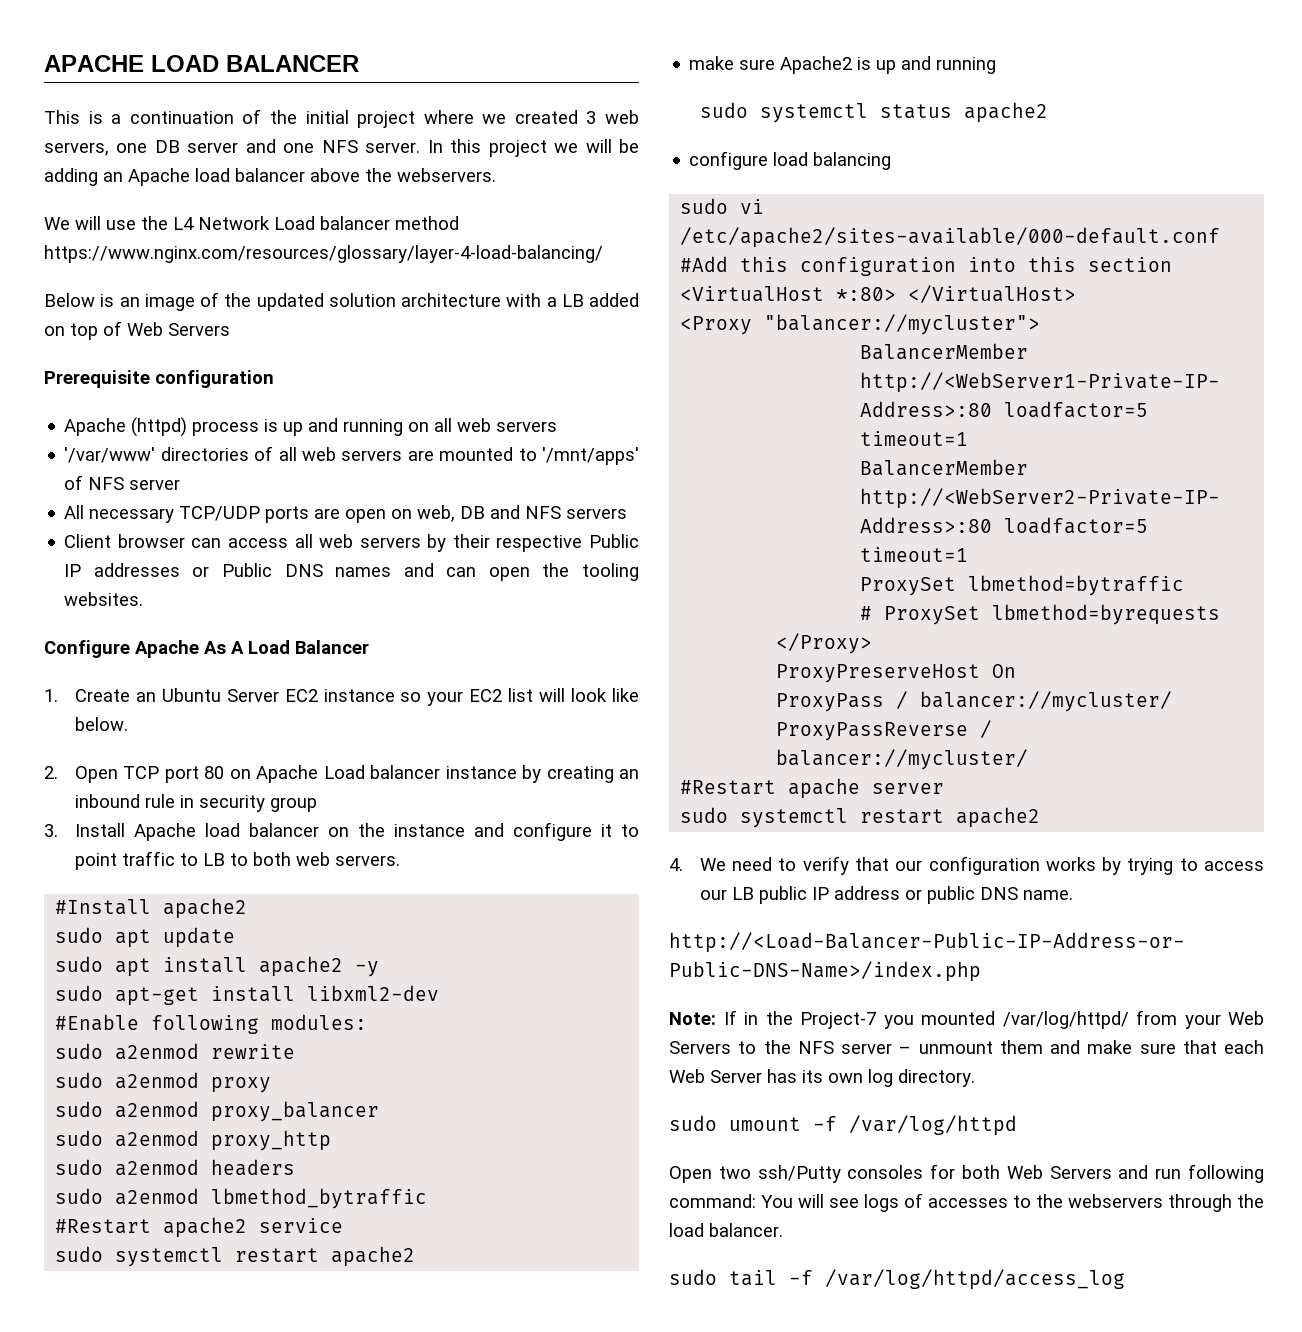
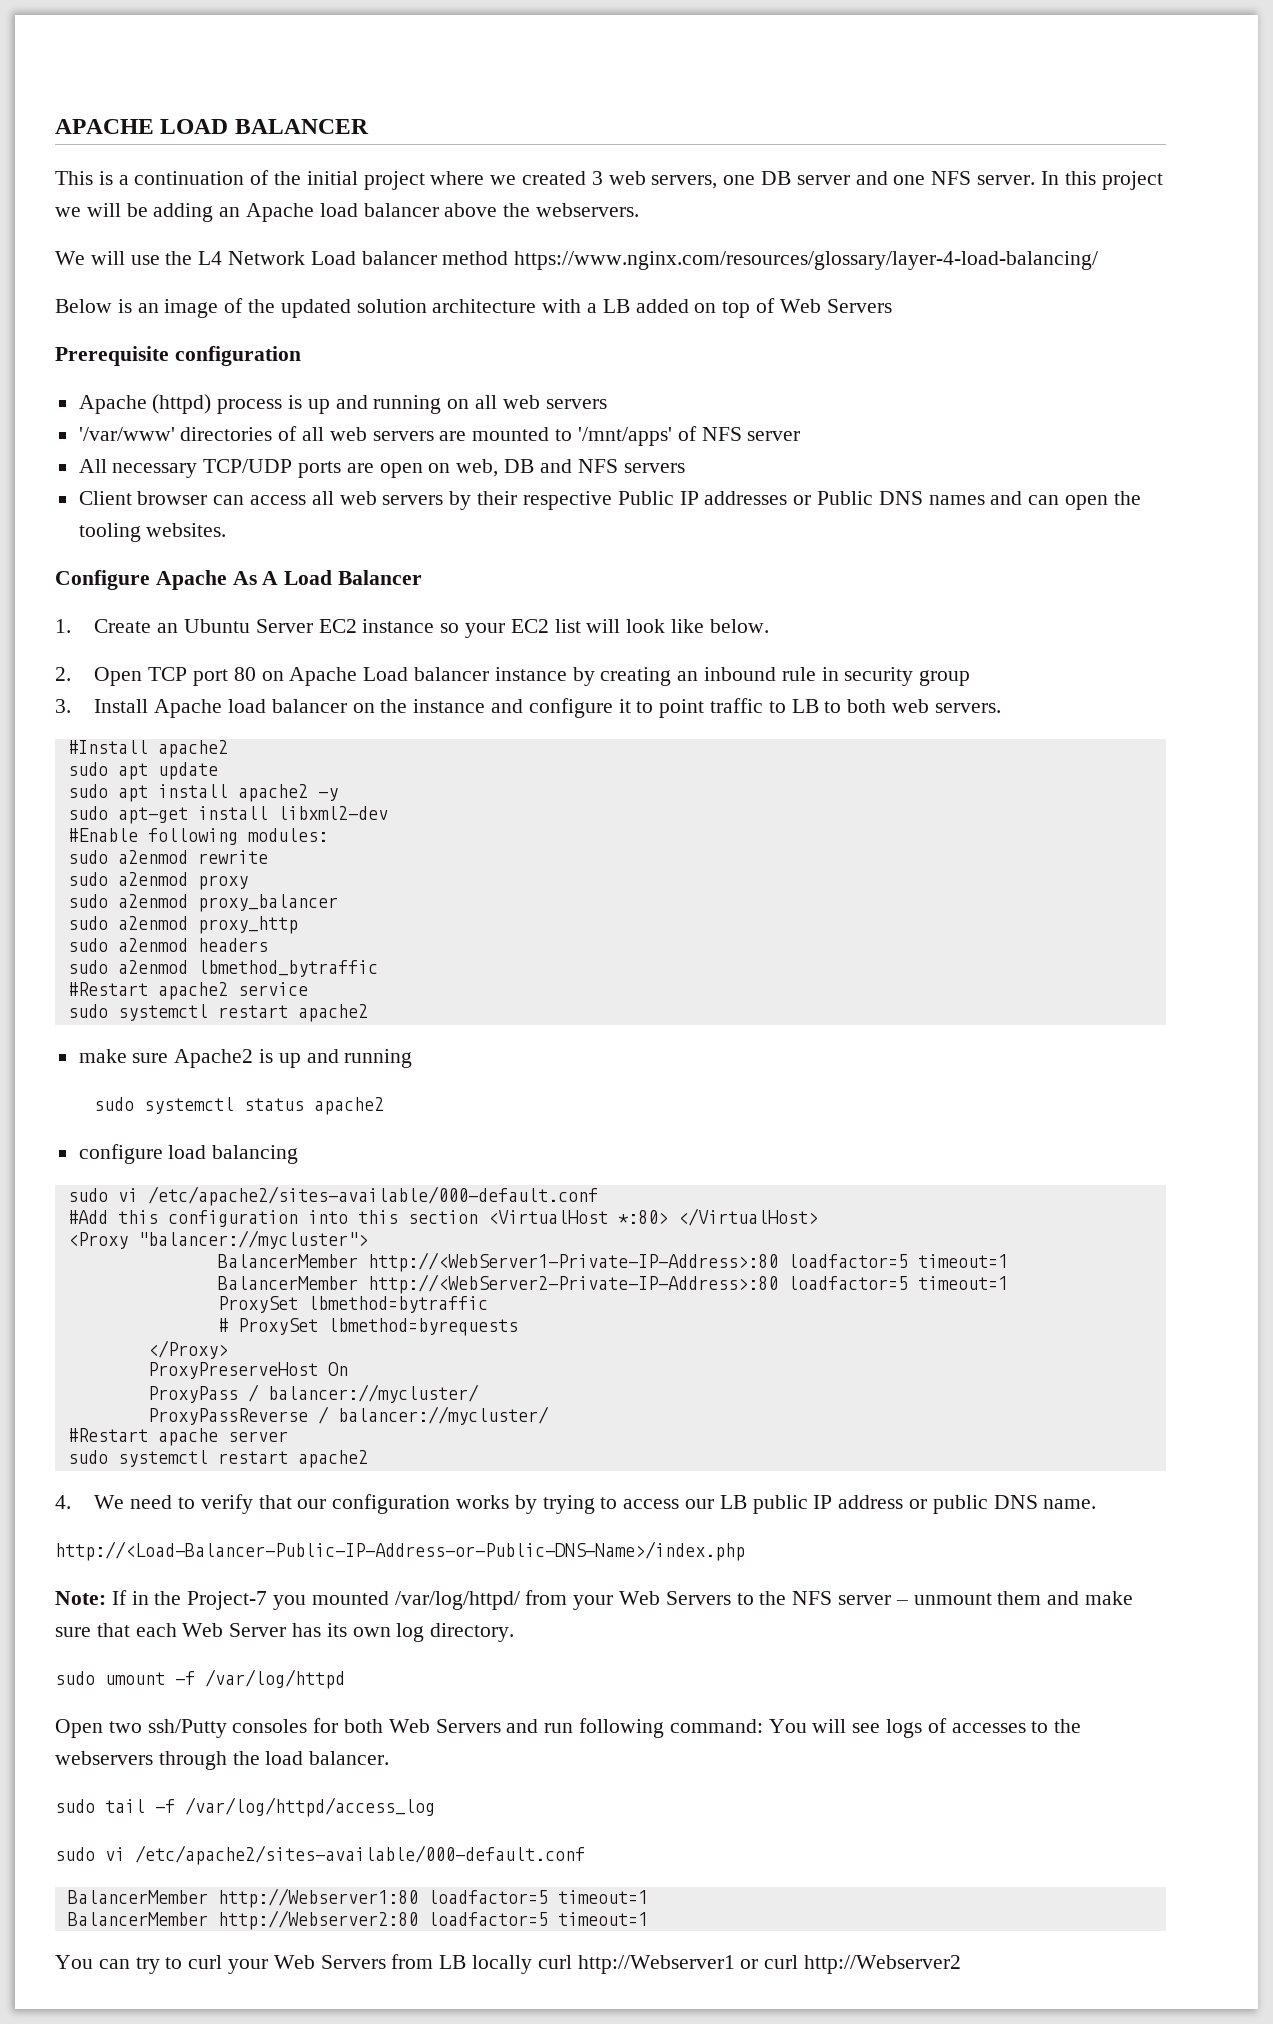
  sudo tail -f /var/log/httpd/access_log
+ sudo vi /etc/apache2/sites-available/000-default.conf
+ BalancerMember http://Webserver1:80 loadfactor=5 timeout=1
+ BalancerMember http://Webserver2:80 loadfactor=5 timeout=1
+ You can try to curl your Web Servers from LB locally curl http://Webserver1 or curl http://Webserver2

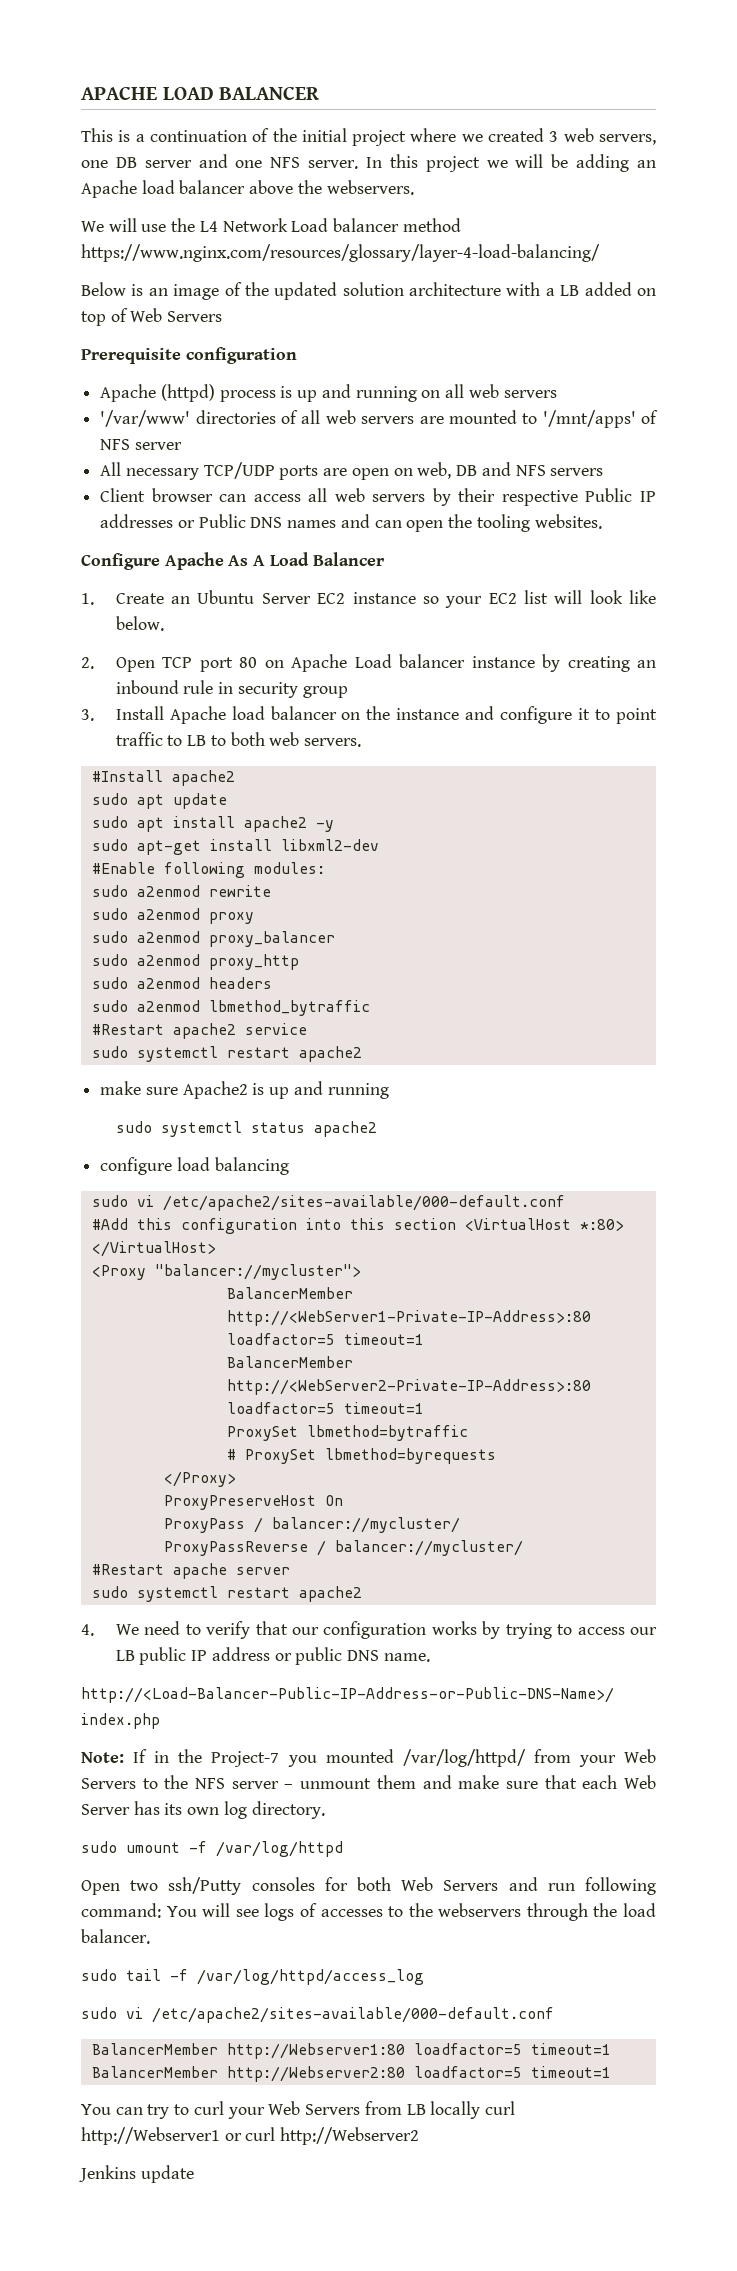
+ Jenkins update

